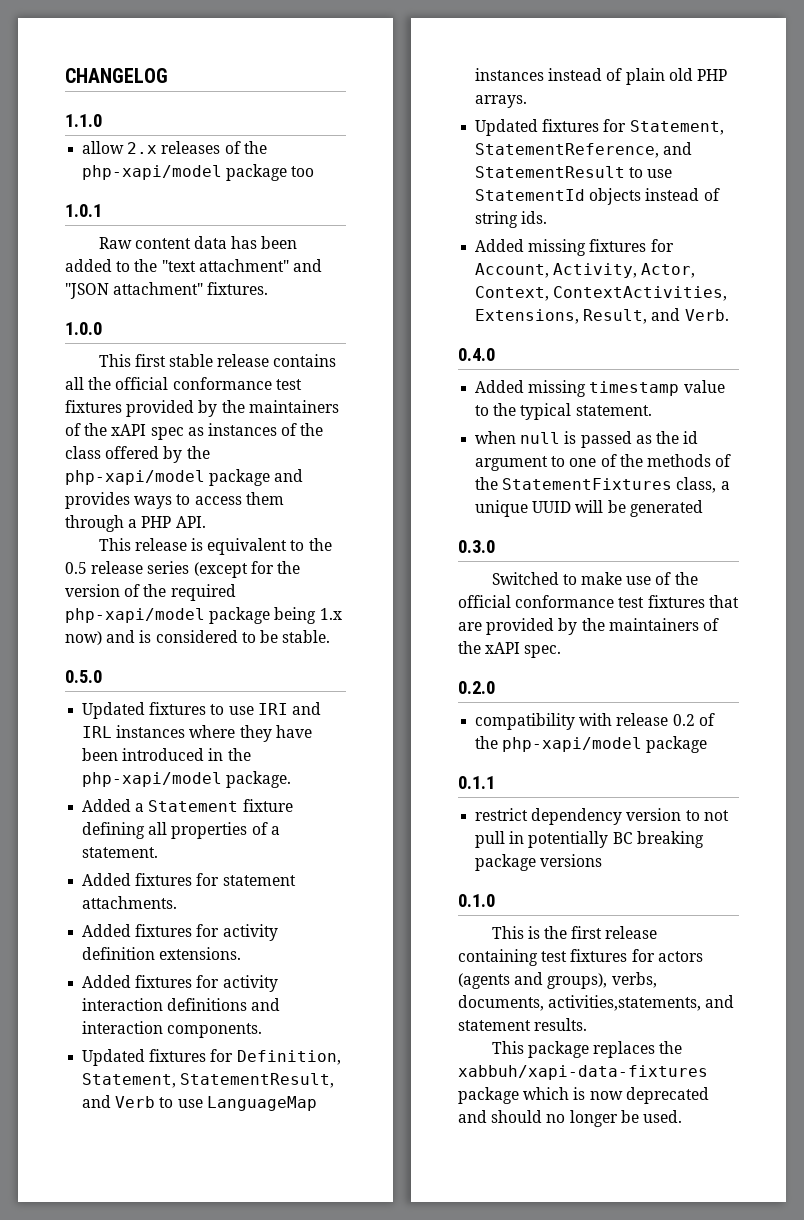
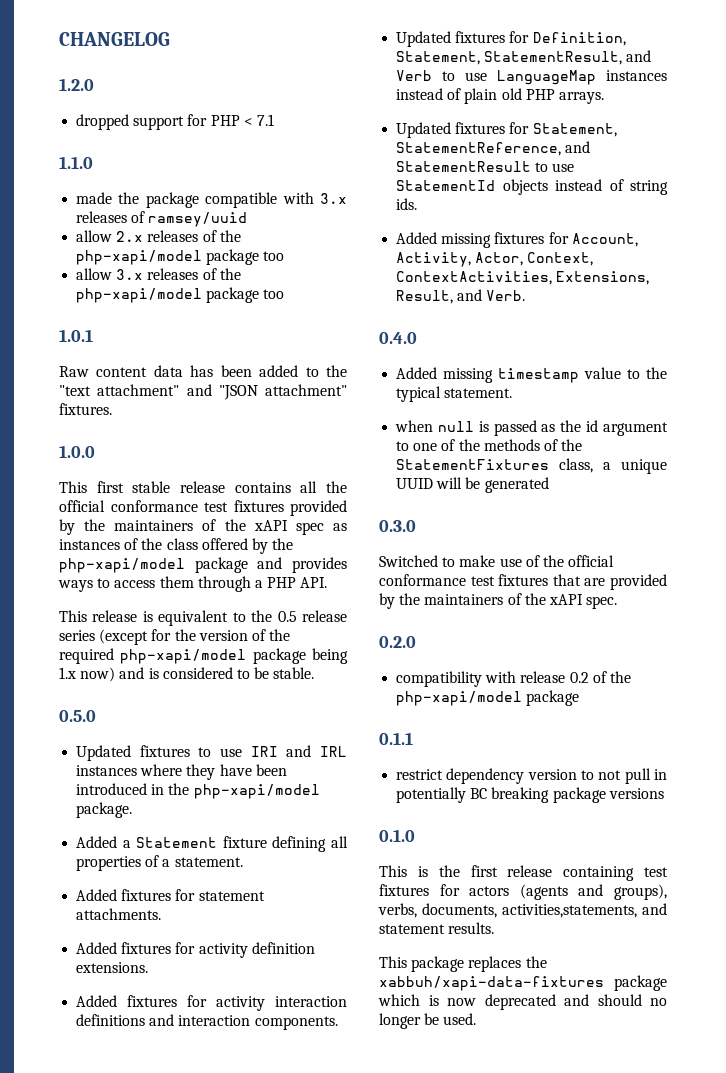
+ 1.2.0
+ dropped support for PHP < 7.1
  1.1.0
+ made the package compatible with 3.x releases of ramsey/uuid
+ allow 3.x releases of the php-xapi/model package too

